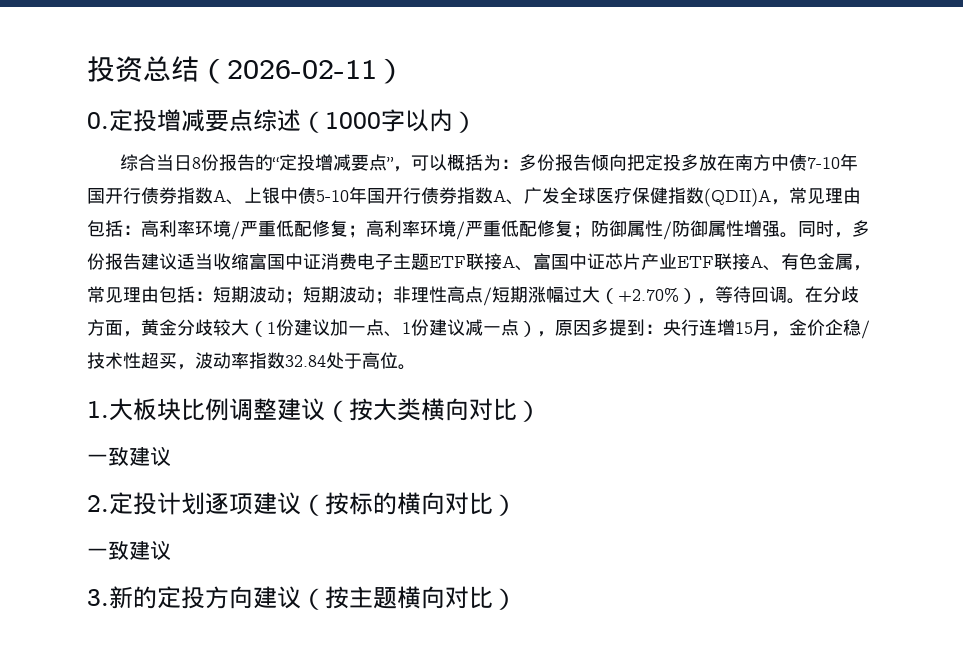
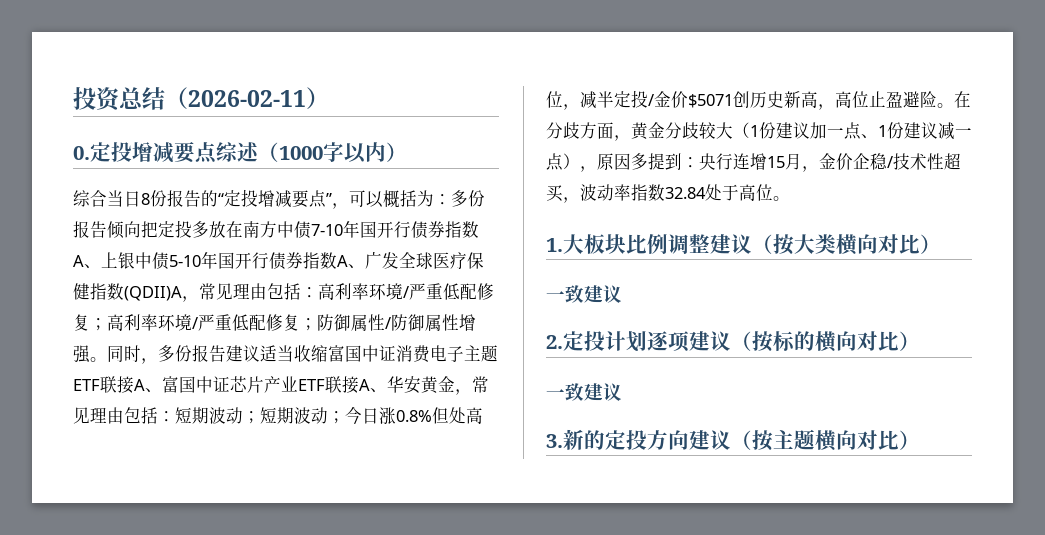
- 同时，多份报告建议适当收缩富国中证消费电子主题ETF联接A、富国中证芯片产业ETF联接A、有色金属，常见理由包括：短期波动；短期波动；非理性高点/短期涨幅过大（+2.70%），等待回调。
+ 同时，多份报告建议适当收缩富国中证消费电子主题ETF联接A、富国中证芯片产业ETF联接A、华安黄金，常见理由包括：短期波动；短期波动；今日涨0.8%但处高位，减半定投/金价$5071创历史新高，高位止盈避险。

